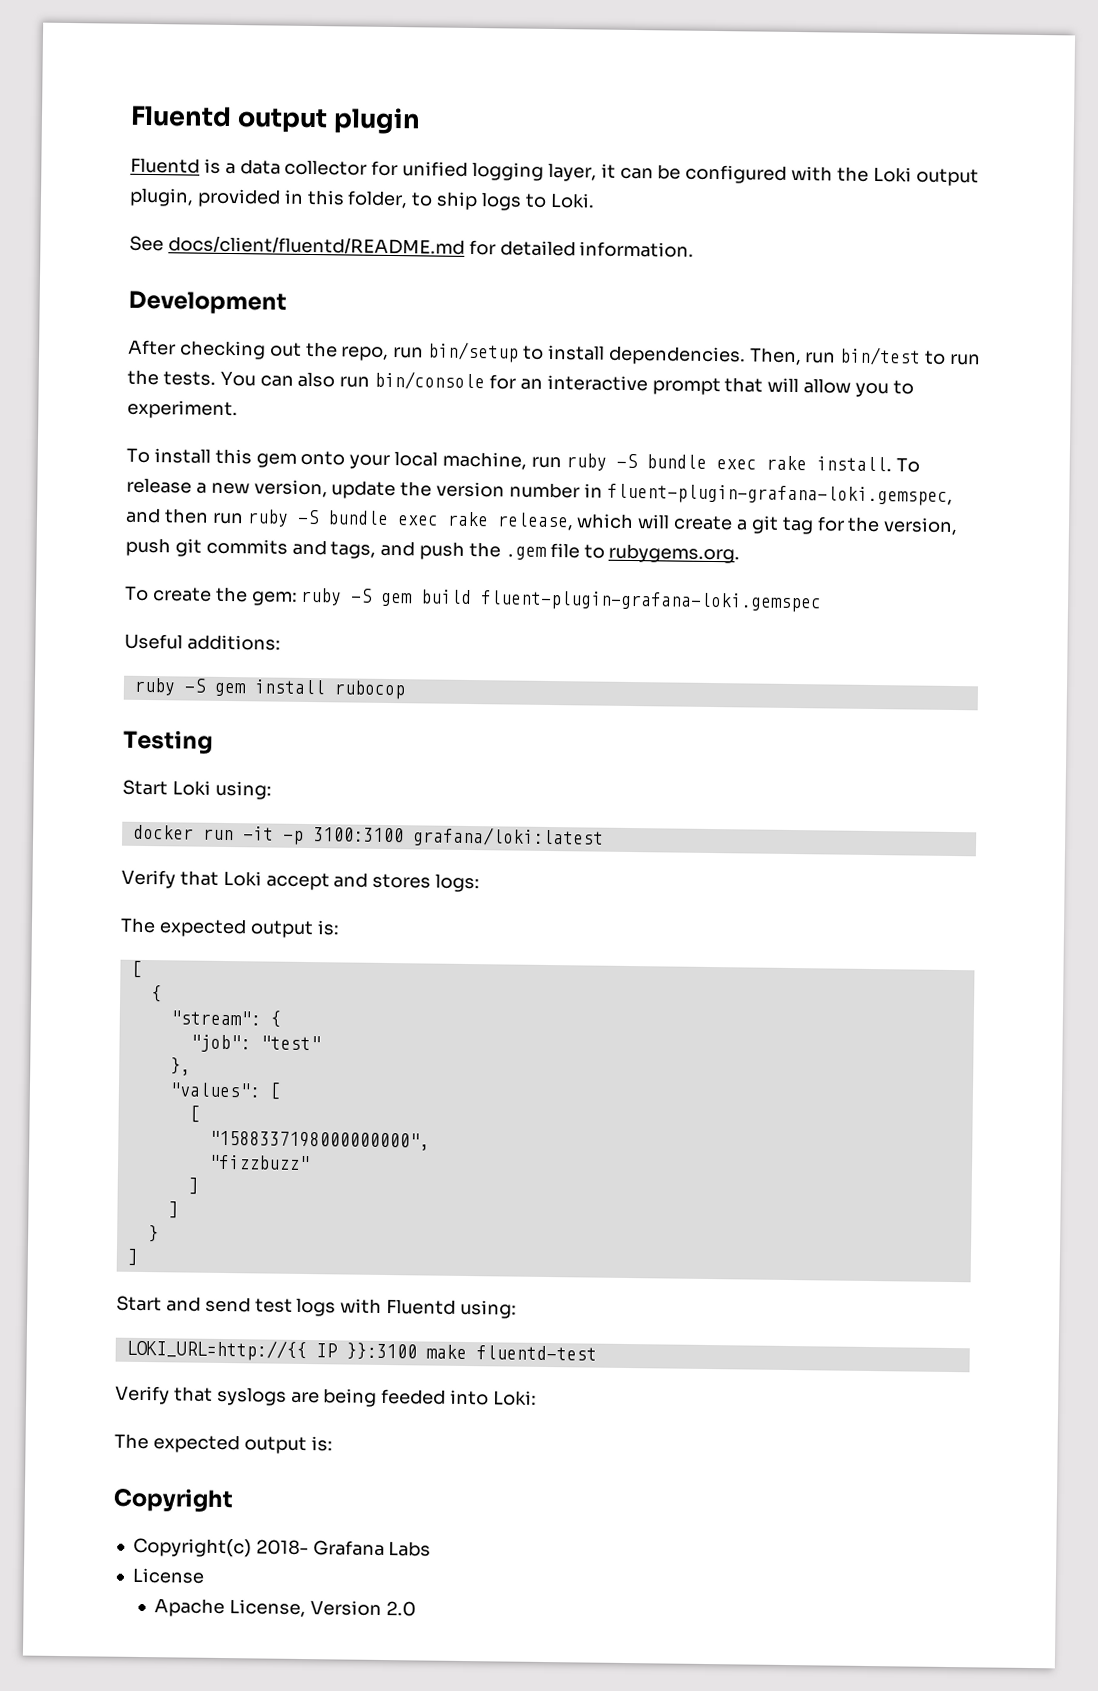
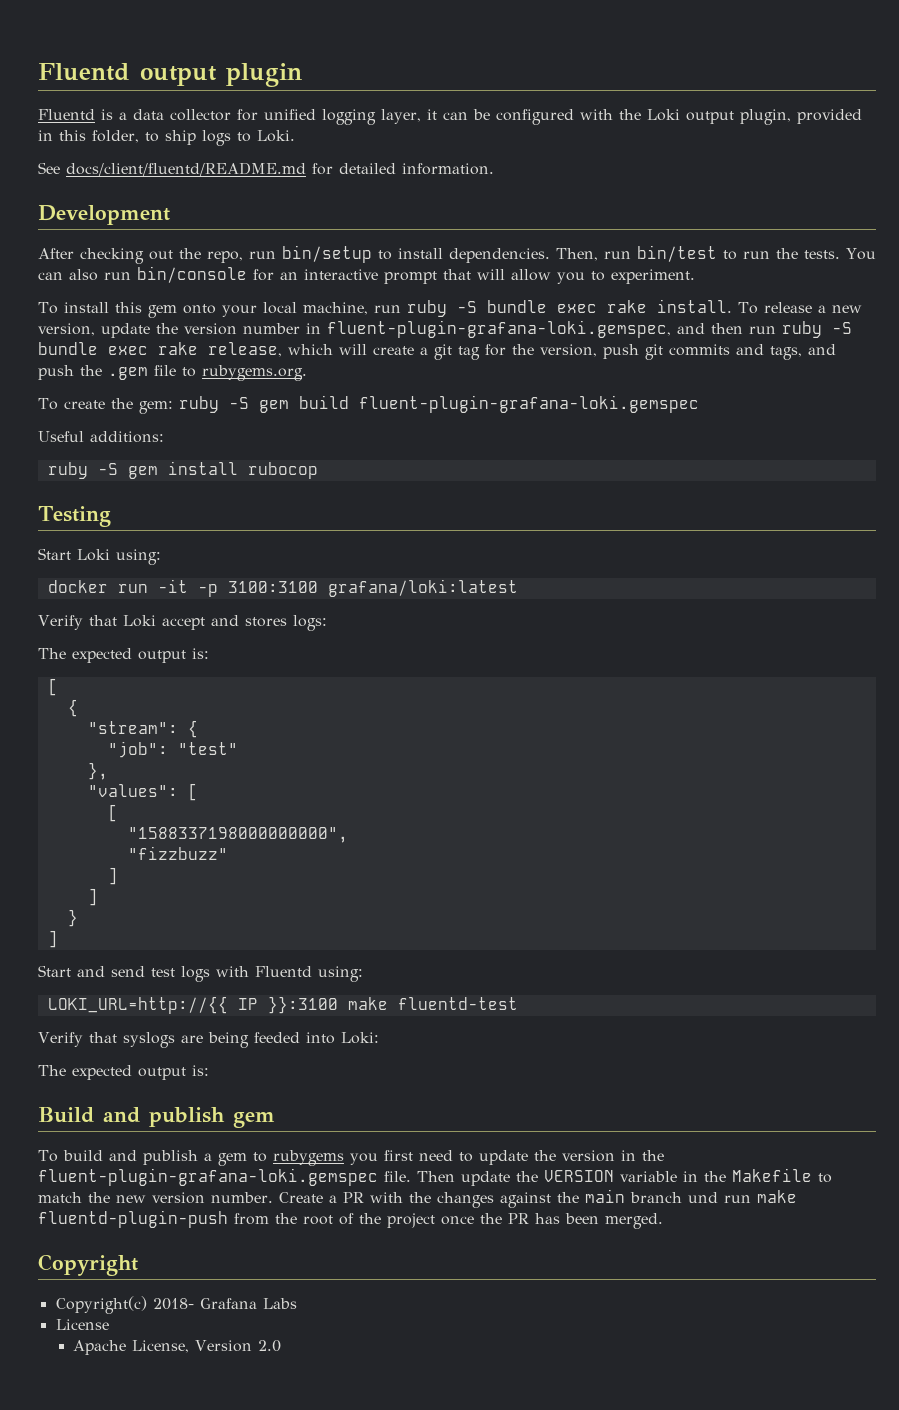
+ Build and publish gem
+ To build and publish a gem to rubygems you first need to update the version in the fluent-plugin-grafana-loki.gemspec file. Then update the VERSION variable in the Makefile to match the new version number. Create a PR with the changes against the main branch und run make fluentd-plugin-push from the root of the project once the PR has been merged.

